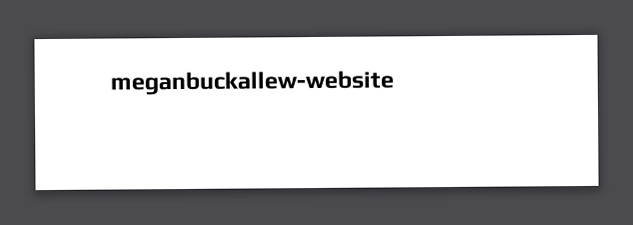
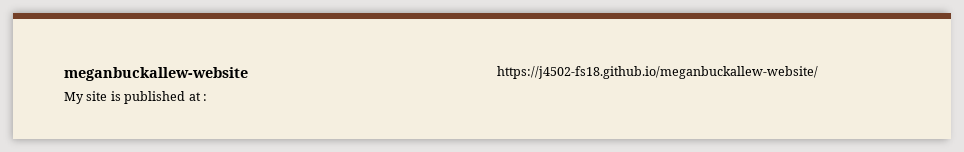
+ My site is published at : https://j4502-fs18.github.io/meganbuckallew-website/

